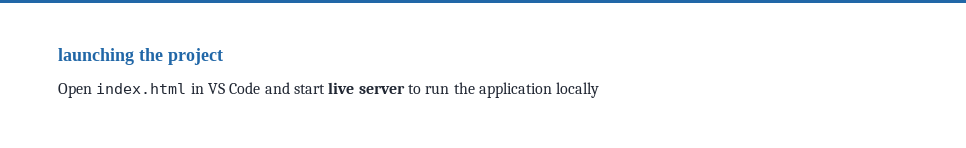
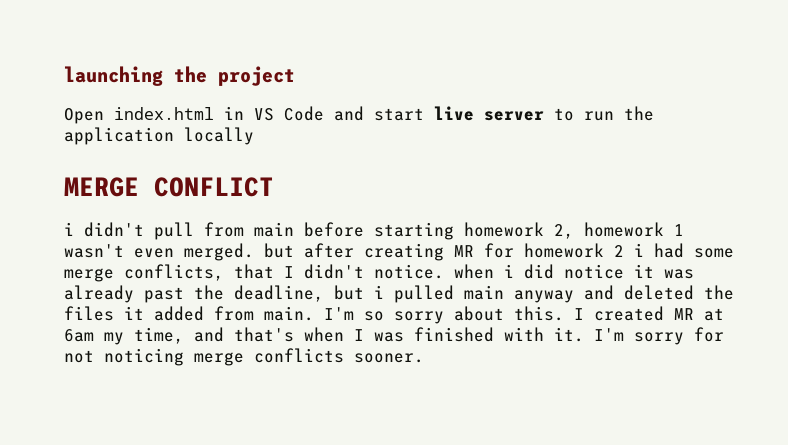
+ MERGE CONFLICT
+ i didn't pull from main before starting homework 2, homework 1 wasn't even merged. but after creating MR for homework 2 i had some merge conflicts, that I didn't notice. when i did notice it was already past the deadline, but i pulled main anyway and deleted the files it added from main. I'm so sorry about this. I created MR at 6am my time, and that's when I was finished with it. I'm sorry for not noticing merge conflicts sooner.

